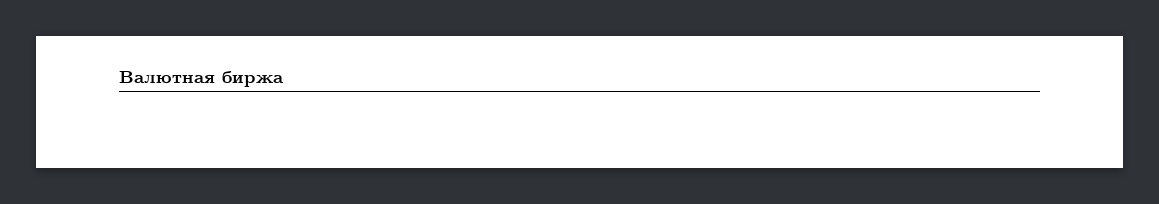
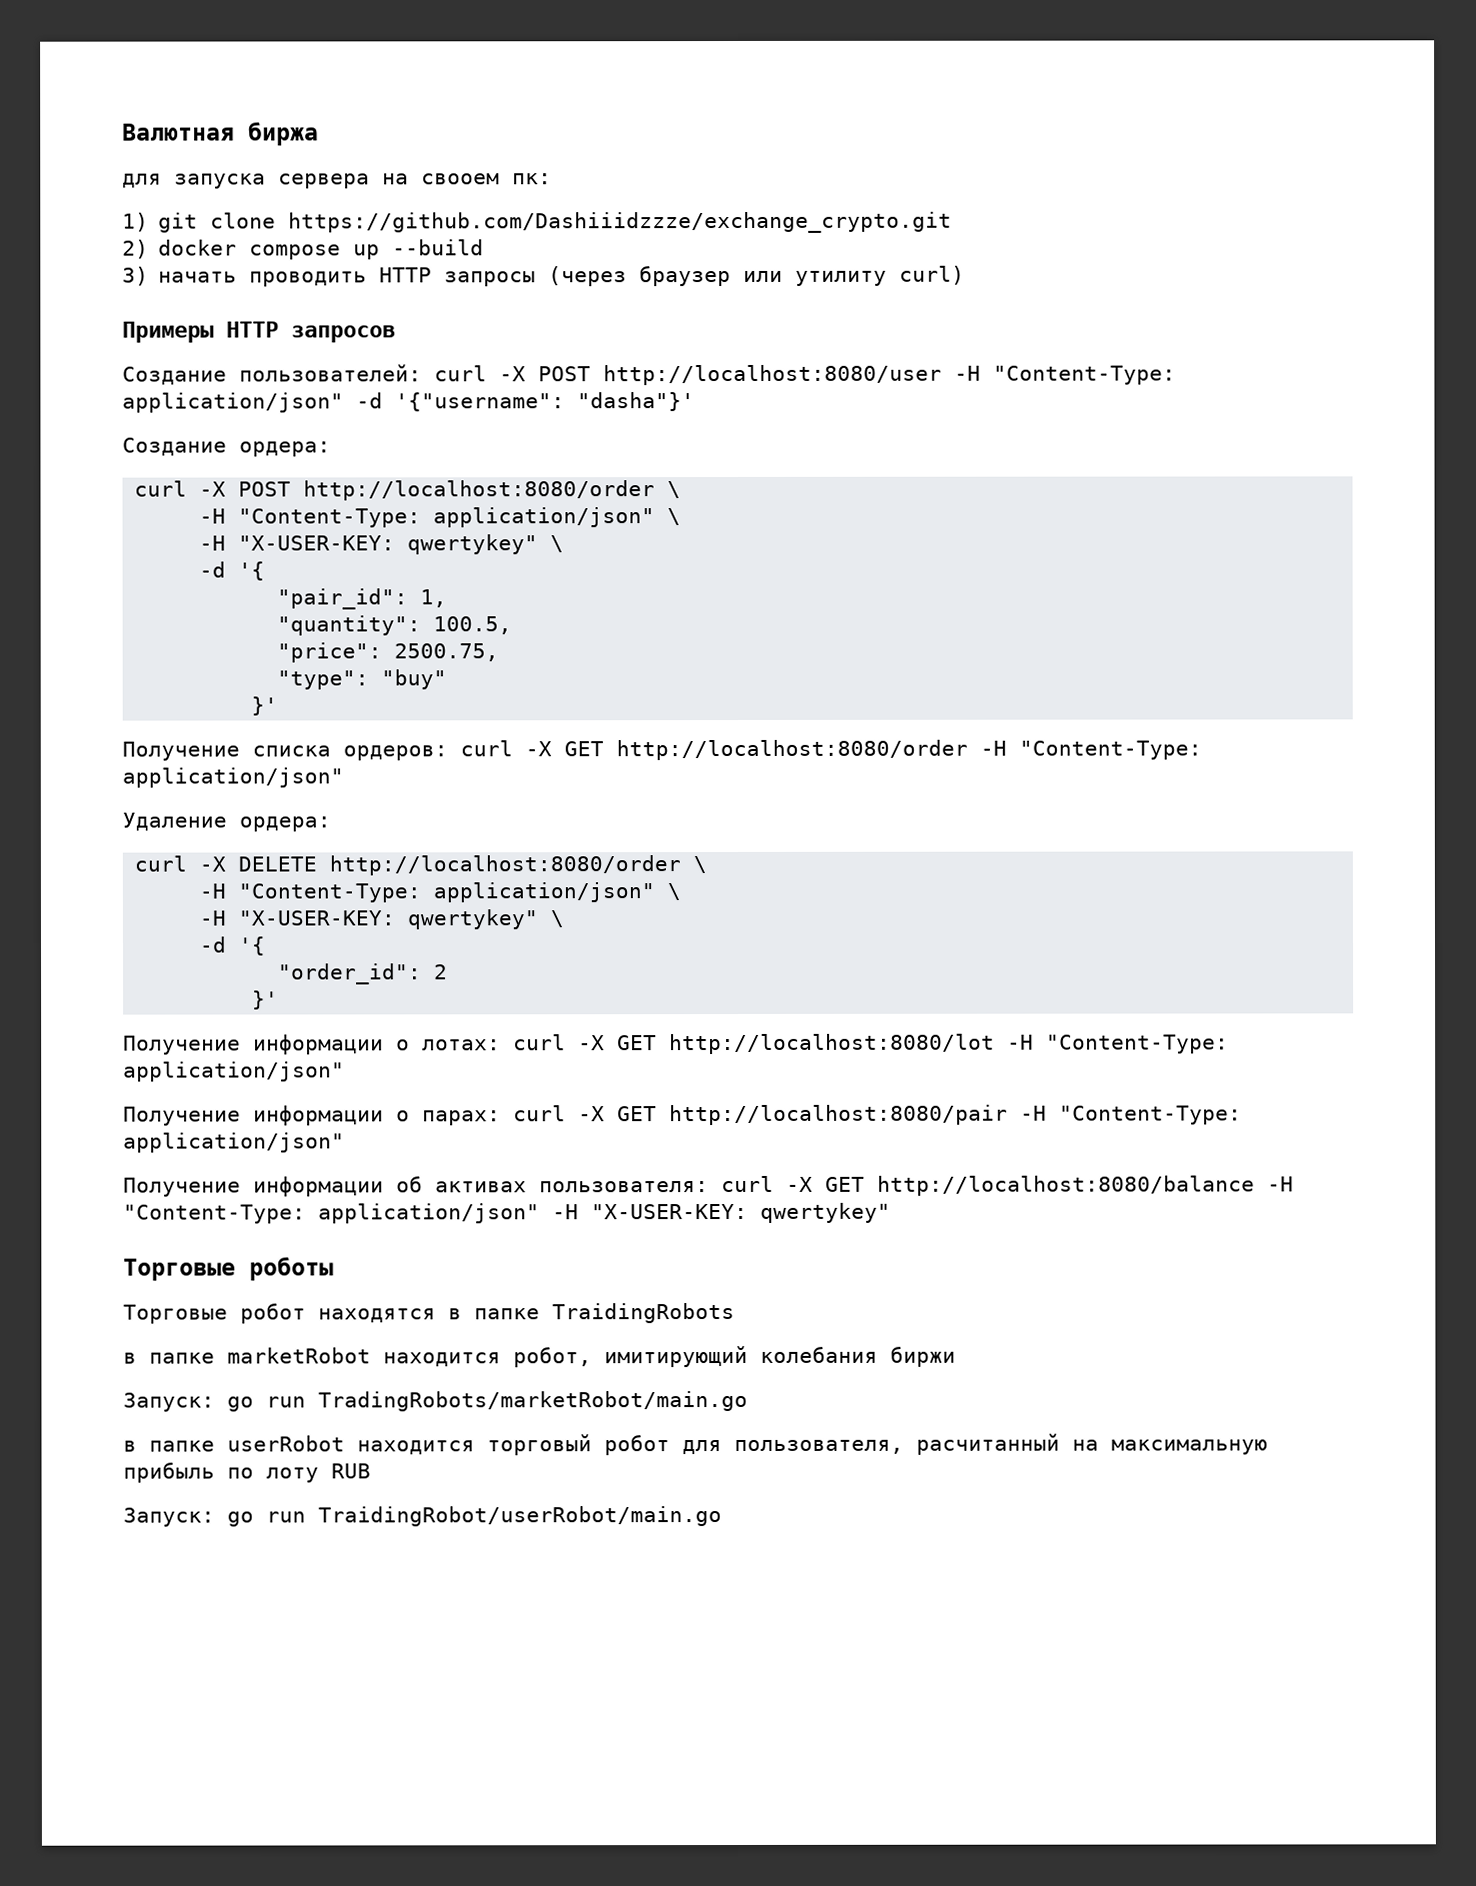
+ для запуска сервера на свооем пк:
+ 1) git clone https://github.com/Dashiiidzzze/exchange_crypto.git
+ 2) docker compose up --build
+ 3) начать проводить HTTP запросы (через браузер или утилиту curl)
+ Примеры HTTP запросов
+ Создание пользователей: curl -X POST http://localhost:8080/user -H "Content-Type: application/json" -d '{"username": "dasha"}'
+ Создание ордера:
+ curl -X POST http://localhost:8080/order \
+ -H "Content-Type: application/json" \
+ -H "X-USER-KEY: qwertykey" \
+ -d '{
+ "pair_id": 1,
+ "quantity": 100.5,
+ "price": 2500.75,
+ "type": "buy"
+ }'
+ Получение списка ордеров: curl -X GET http://localhost:8080/order -H "Content-Type: application/json"
+ Удаление ордера:
+ curl -X DELETE http://localhost:8080/order \
+ -H "Content-Type: application/json" \
+ -H "X-USER-KEY: qwertykey" \
+ -d '{
+ "order_id": 2
+ }'
+ Получение информации о лотах: curl -X GET http://localhost:8080/lot -H "Content-Type: application/json"
+ Получение информации о парах: curl -X GET http://localhost:8080/pair -H "Content-Type: application/json"
+ Получение информации об активах пользователя: curl -X GET http://localhost:8080/balance -H "Content-Type: application/json" -H "X-USER-KEY: qwertykey"
+ Торговые роботы
+ Торговые робот находятся в папке TraidingRobots
+ в папке marketRobot находится робот, имитирующий колебания биржи
+ Запуск: go run TradingRobots/marketRobot/main.go
+ в папке userRobot находится торговый робот для пользователя, расчитанный на максимальную прибыль по лоту RUB
+ Запуск: go run TraidingRobot/userRobot/main.go

